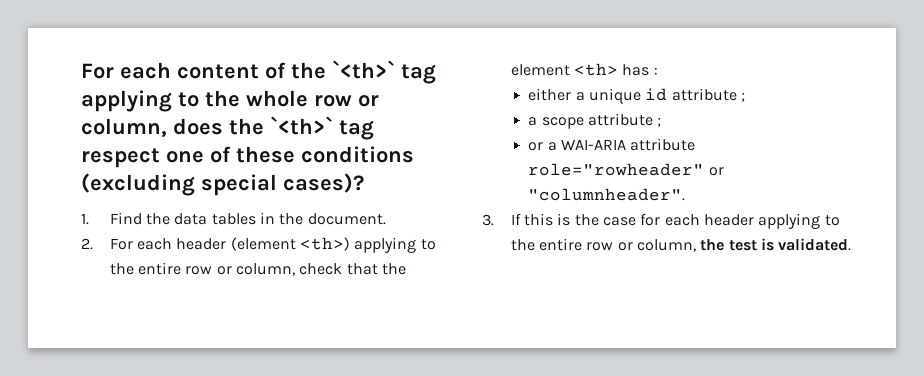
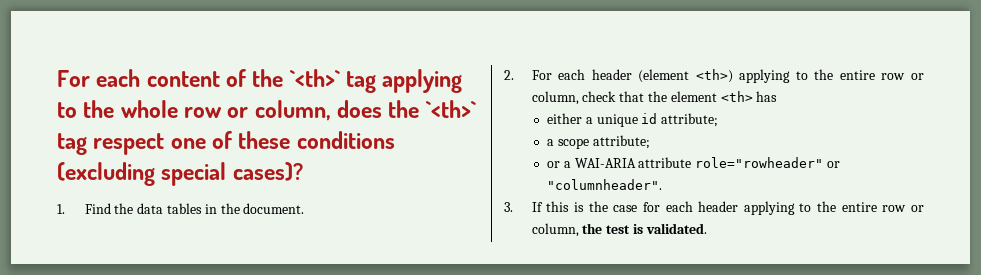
- 2. For each header (element <th>) applying to the entire row or column, check that the element <th> has :
+ 2. For each header (element <th>) applying to the entire row or column, check that the element <th> has
- either a unique id attribute ;
+ either a unique id attribute;
- a scope attribute ;
+ a scope attribute;

